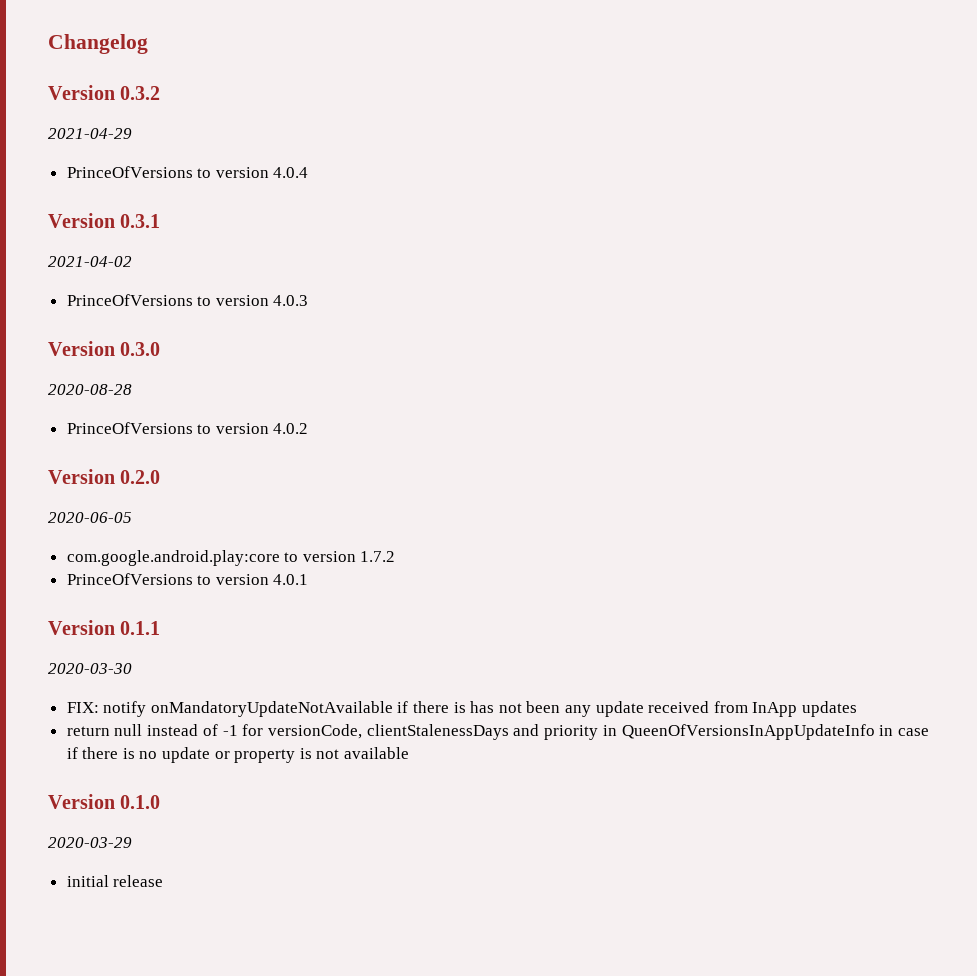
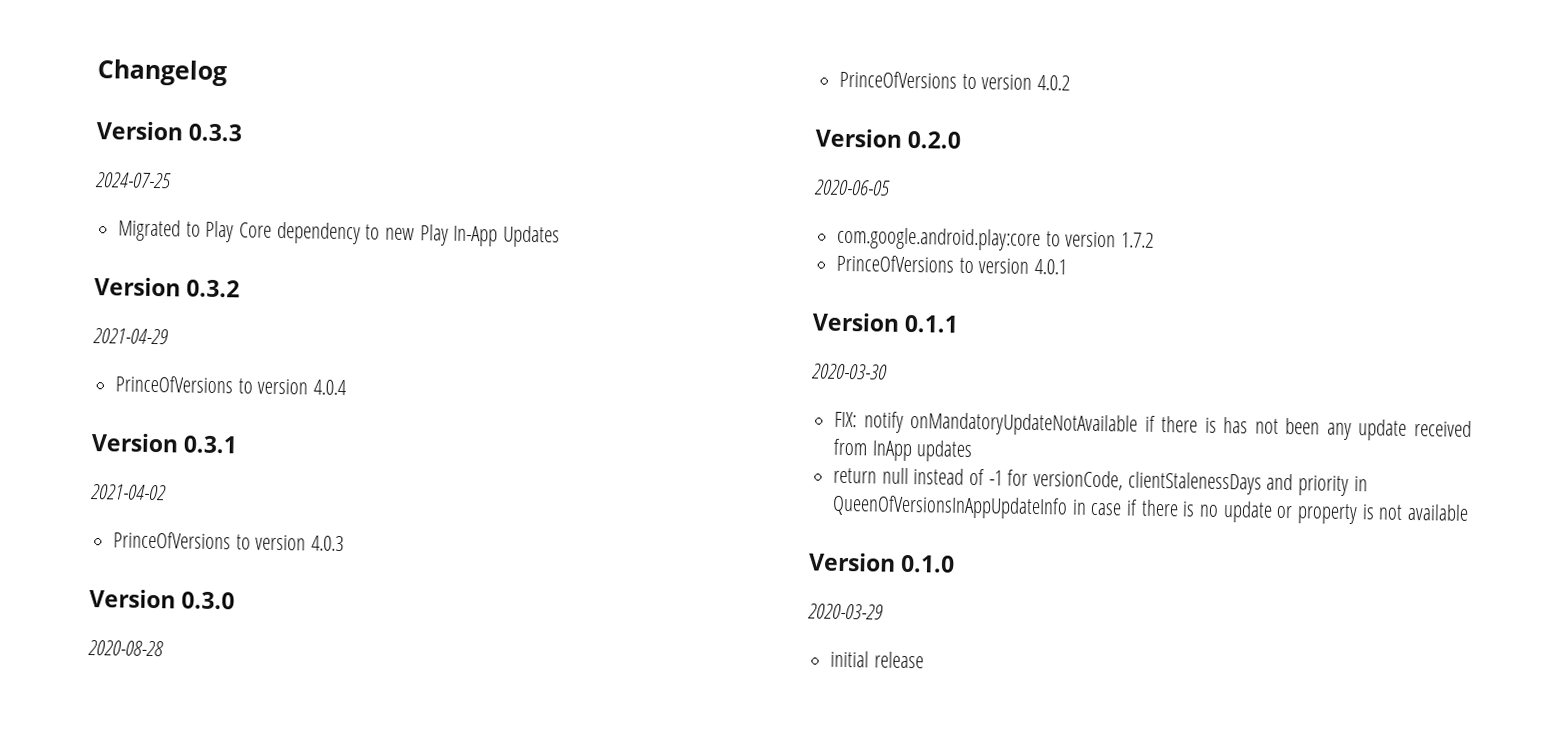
+ Version 0.3.3
+ 2024-07-25
+ Migrated to Play Core dependency to new Play In-App Updates

